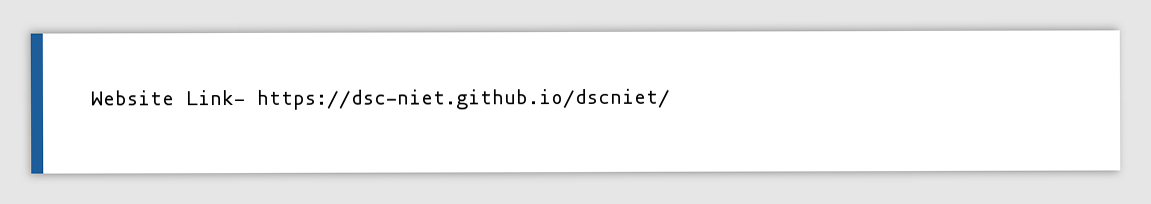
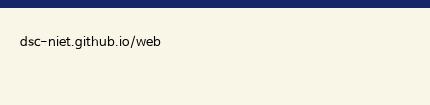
- Website Link- https://dsc-niet.github.io/dscniet/
+ dsc-niet.github.io/web

